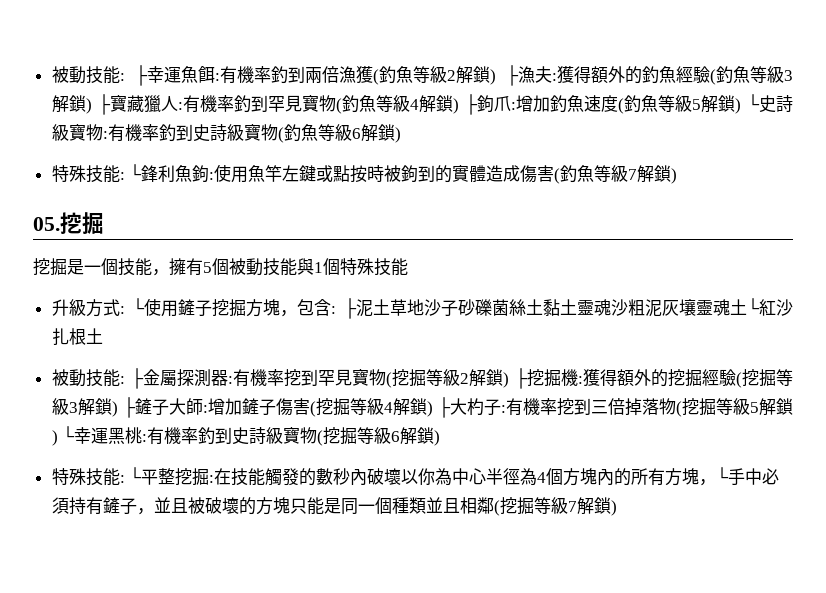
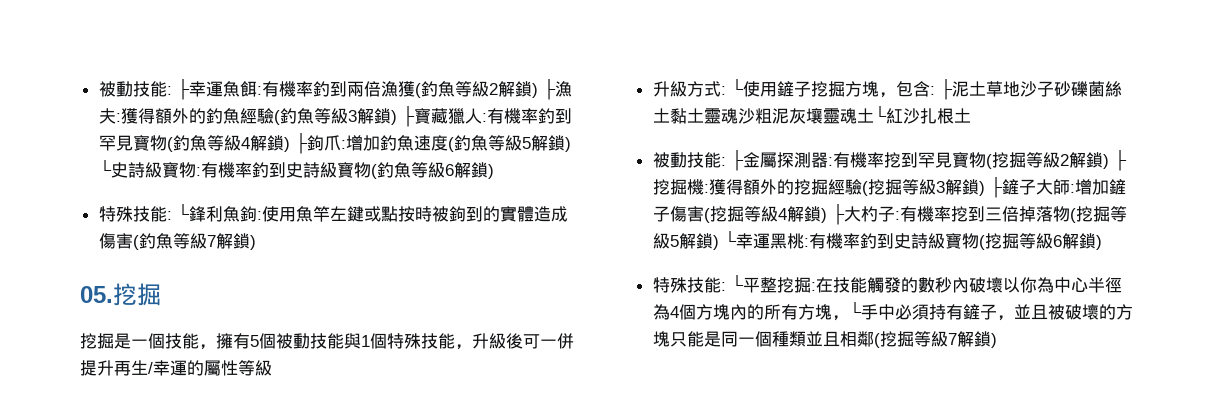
- 挖掘是一個技能，擁有5個被動技能與1個特殊技能
+ 挖掘是一個技能，擁有5個被動技能與1個特殊技能，升級後可一併提升再生/幸運的屬性等級

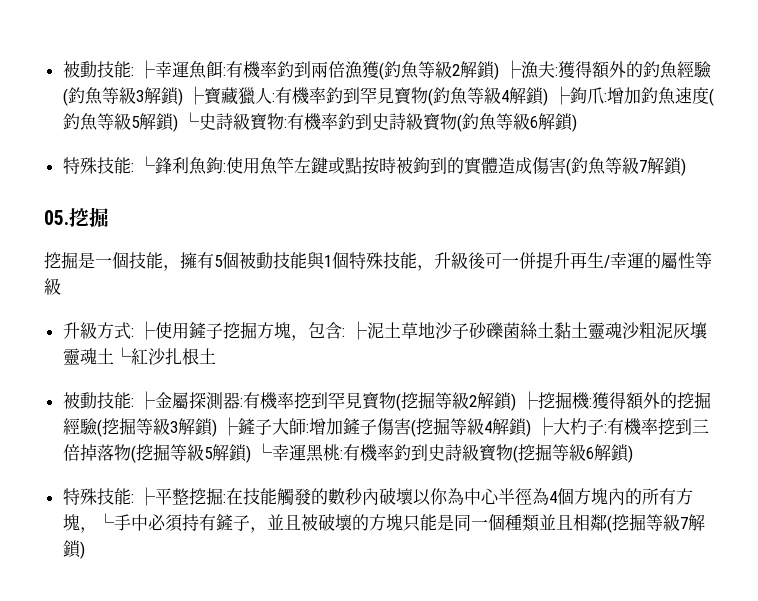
- 升級方式: └使用鏟子挖掘方塊，包含: ├泥土草地沙子砂礫菌絲土黏土靈魂沙粗泥灰壤靈魂土└紅沙扎根土
+ 升級方式: ├使用鏟子挖掘方塊，包含: ├泥土草地沙子砂礫菌絲土黏土靈魂沙粗泥灰壤靈魂土└紅沙扎根土
- 特殊技能: └平整挖掘:在技能觸發的數秒內破壞以你為中心半徑為4個方塊內的所有方塊，└手中必須持有鏟子，並且被破壞的方塊只能是同一個種類並且相鄰(挖掘等級7解鎖)
+ 特殊技能: ├平整挖掘:在技能觸發的數秒內破壞以你為中心半徑為4個方塊內的所有方塊，└手中必須持有鏟子，並且被破壞的方塊只能是同一個種類並且相鄰(挖掘等級7解鎖)

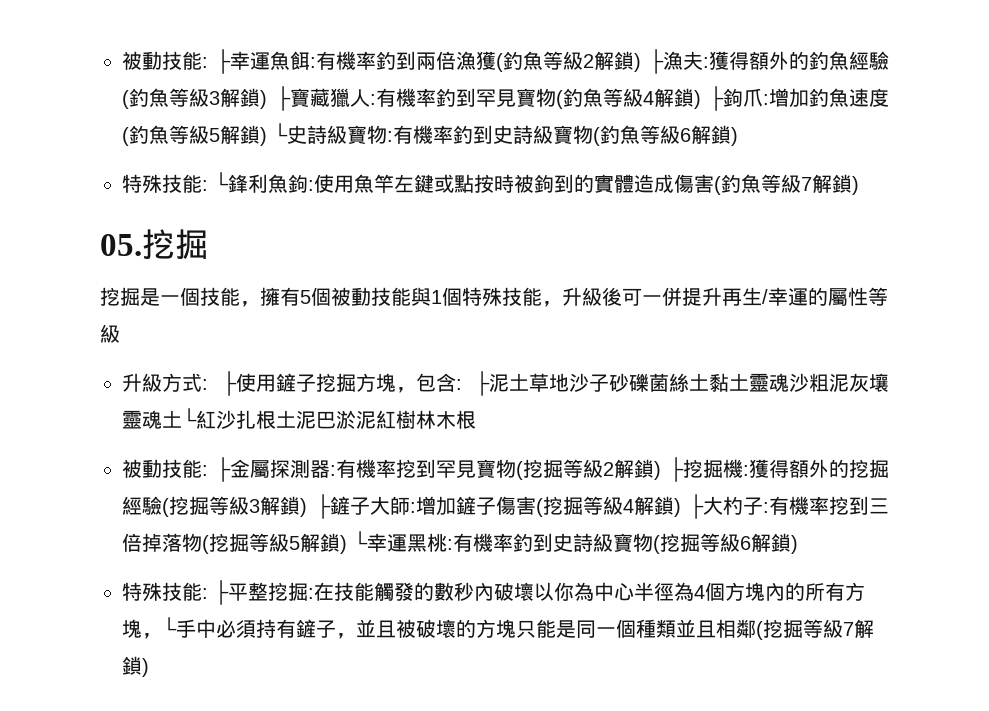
- 升級方式: ├使用鏟子挖掘方塊，包含: ├泥土草地沙子砂礫菌絲土黏土靈魂沙粗泥灰壤靈魂土└紅沙扎根土
+ 升級方式: ├使用鏟子挖掘方塊，包含: ├泥土草地沙子砂礫菌絲土黏土靈魂沙粗泥灰壤靈魂土└紅沙扎根土泥巴淤泥紅樹林木根

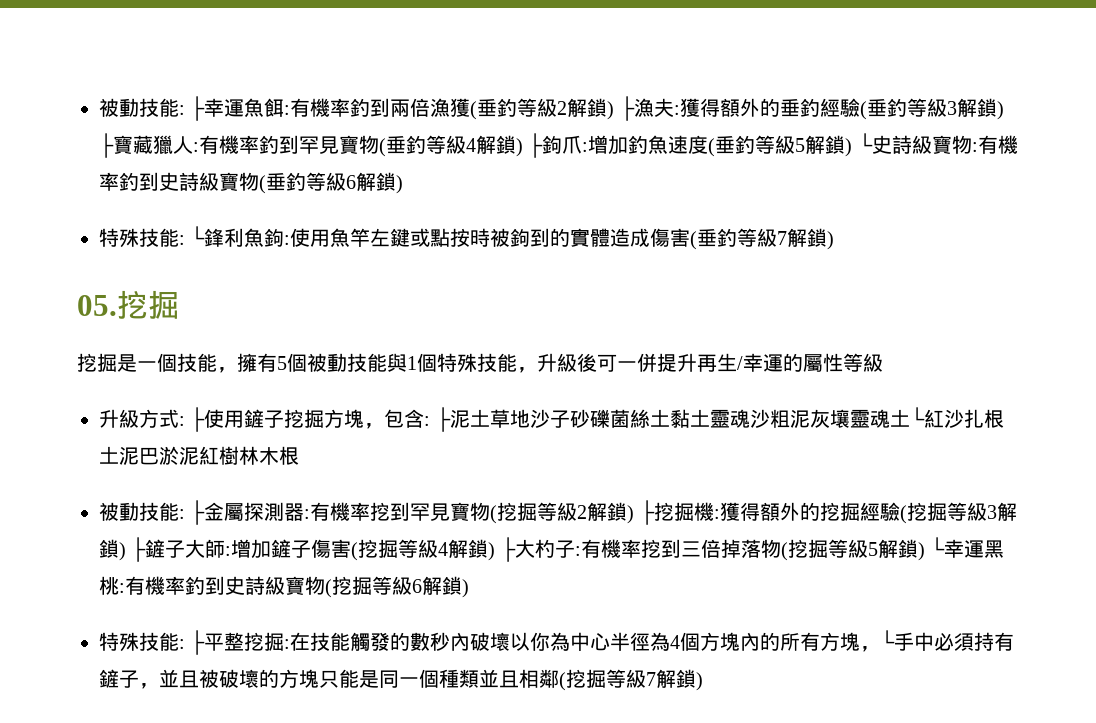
- 有機率釣到兩倍漁獲(釣魚等級2解鎖) ├漁夫:
+ 有機率釣到兩倍漁獲(垂釣等級2解鎖) ├漁夫:
- 獲得額外的釣魚經驗(釣魚等級3解鎖) ├寶藏獵人:
+ 獲得額外的垂釣經驗(垂釣等級3解鎖) ├寶藏獵人:
- 有機率釣到罕見寶物(釣魚等級4解鎖) ├鉤爪:
+ 有機率釣到罕見寶物(垂釣等級4解鎖) ├鉤爪:
- 增加釣魚速度(釣魚等級5解鎖) └史詩級寶物:
+ 增加釣魚速度(垂釣等級5解鎖) └史詩級寶物:
- 有機率釣到史詩級寶物(釣魚等級6解鎖)
+ 有機率釣到史詩級寶物(垂釣等級6解鎖)
- 特殊技能: └鋒利魚鉤:使用魚竿左鍵或點按時被鉤到的實體造成傷害(釣魚等級7解鎖)
+ 特殊技能: └鋒利魚鉤:使用魚竿左鍵或點按時被鉤到的實體造成傷害(垂釣等級7解鎖)

